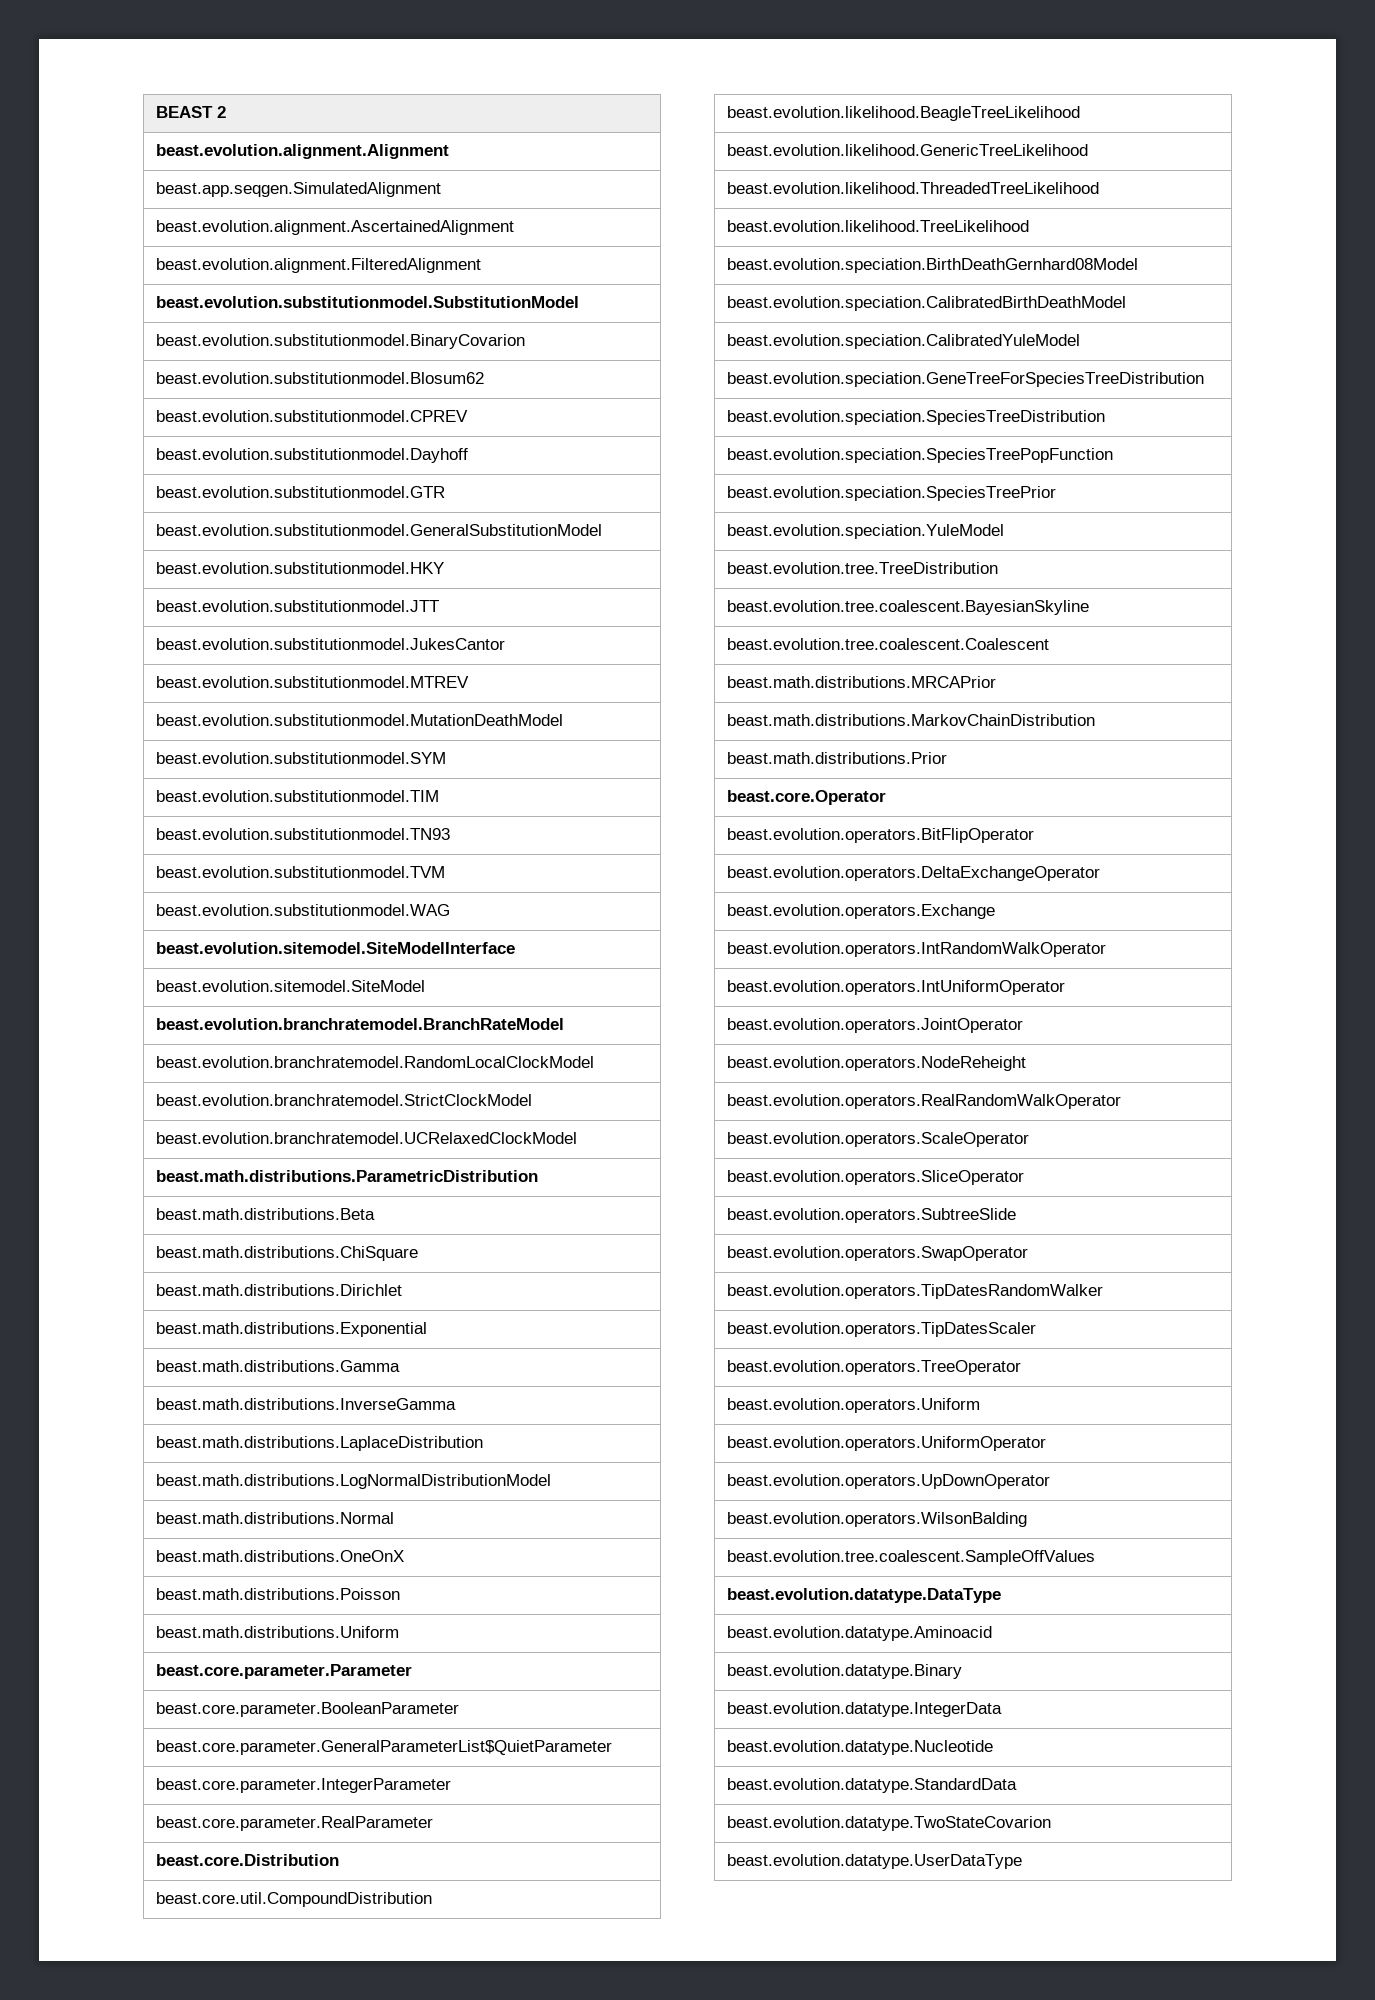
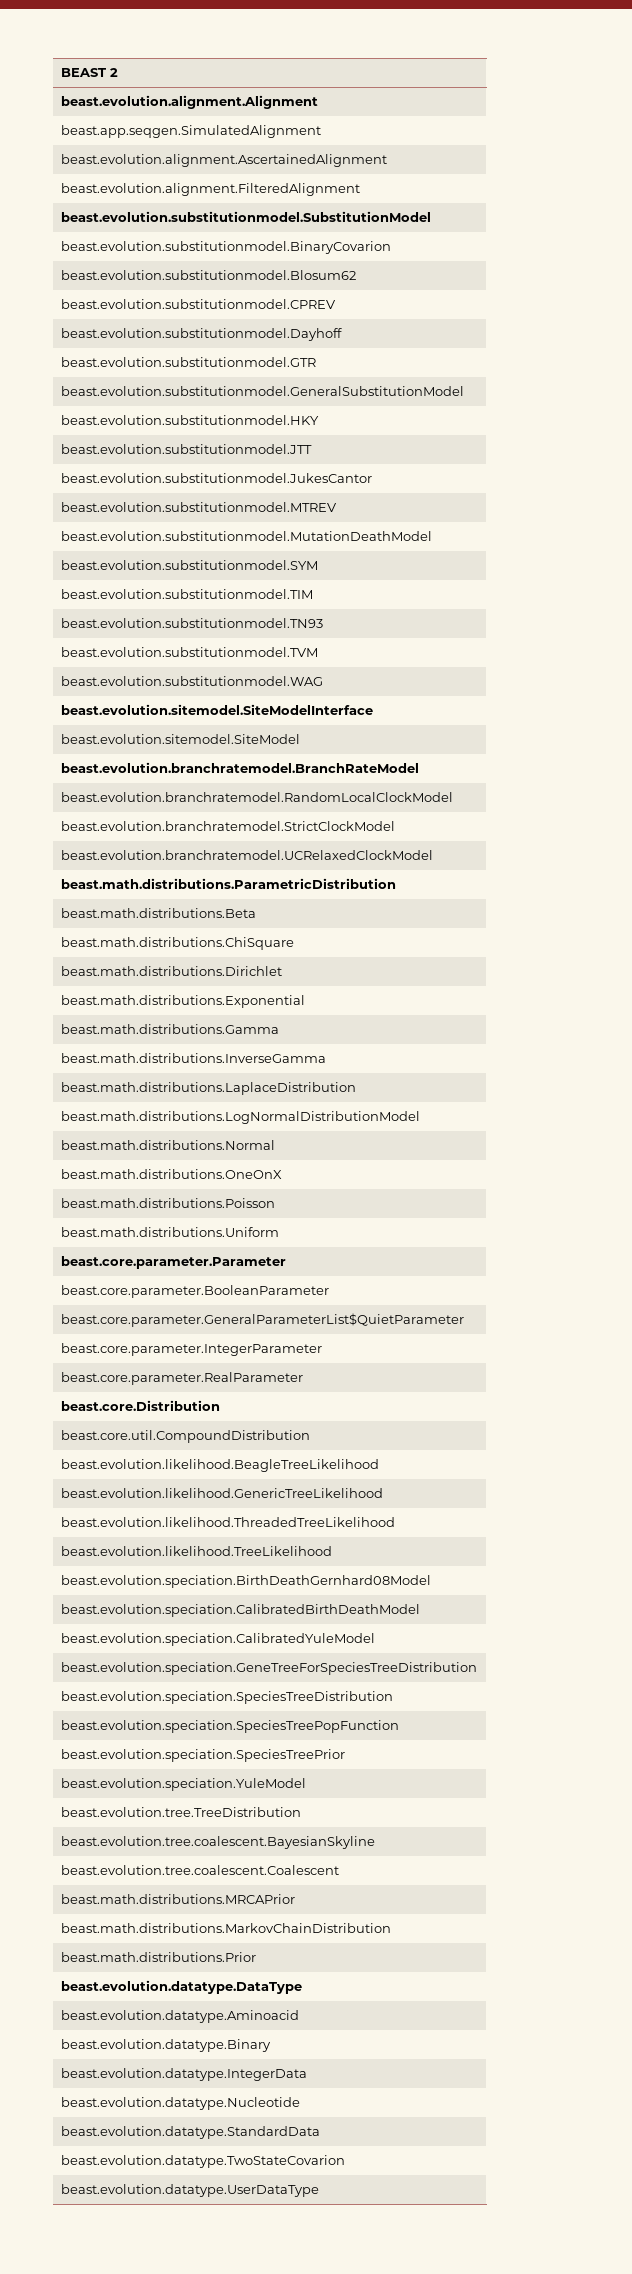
- beast.core.Operator
- beast.evolution.operators.BitFlipOperator
- beast.evolution.operators.DeltaExchangeOperator
- beast.evolution.operators.Exchange
- beast.evolution.operators.IntRandomWalkOperator
- beast.evolution.operators.IntUniformOperator
- beast.evolution.operators.JointOperator
- beast.evolution.operators.NodeReheight
- beast.evolution.operators.RealRandomWalkOperator
- beast.evolution.operators.ScaleOperator
- beast.evolution.operators.SliceOperator
- beast.evolution.operators.SubtreeSlide
- beast.evolution.operators.SwapOperator
- beast.evolution.operators.TipDatesRandomWalker
- beast.evolution.operators.TipDatesScaler
- beast.evolution.operators.TreeOperator
- beast.evolution.operators.Uniform
- beast.evolution.operators.UniformOperator
- beast.evolution.operators.UpDownOperator
- beast.evolution.operators.WilsonBalding
- beast.evolution.tree.coalescent.SampleOffValues

